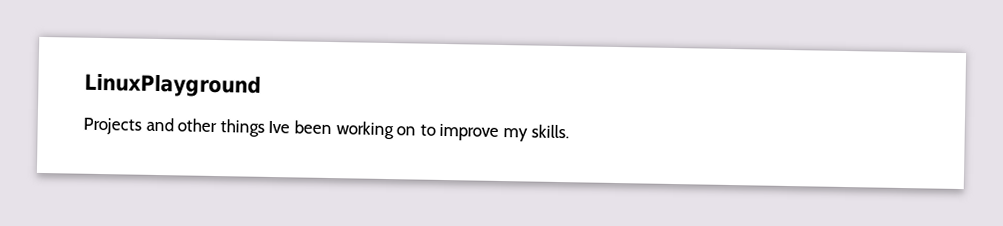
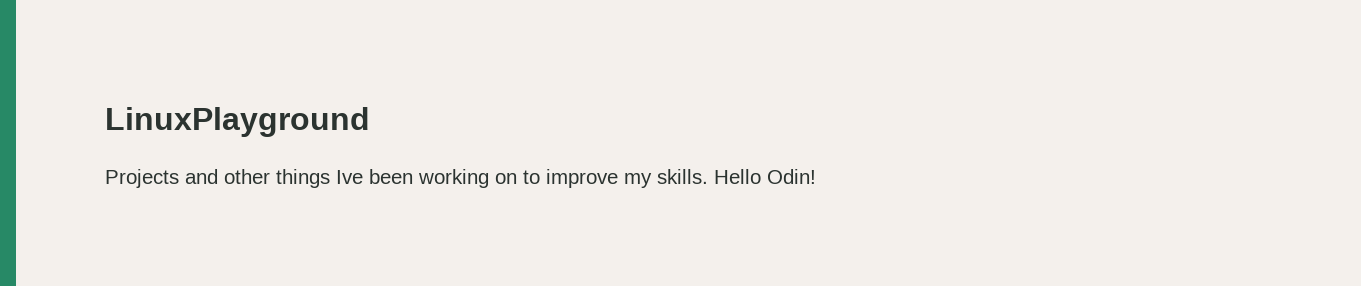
+ Hello Odin!

